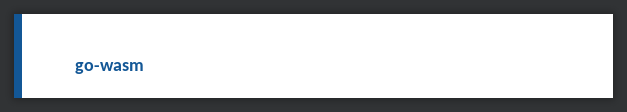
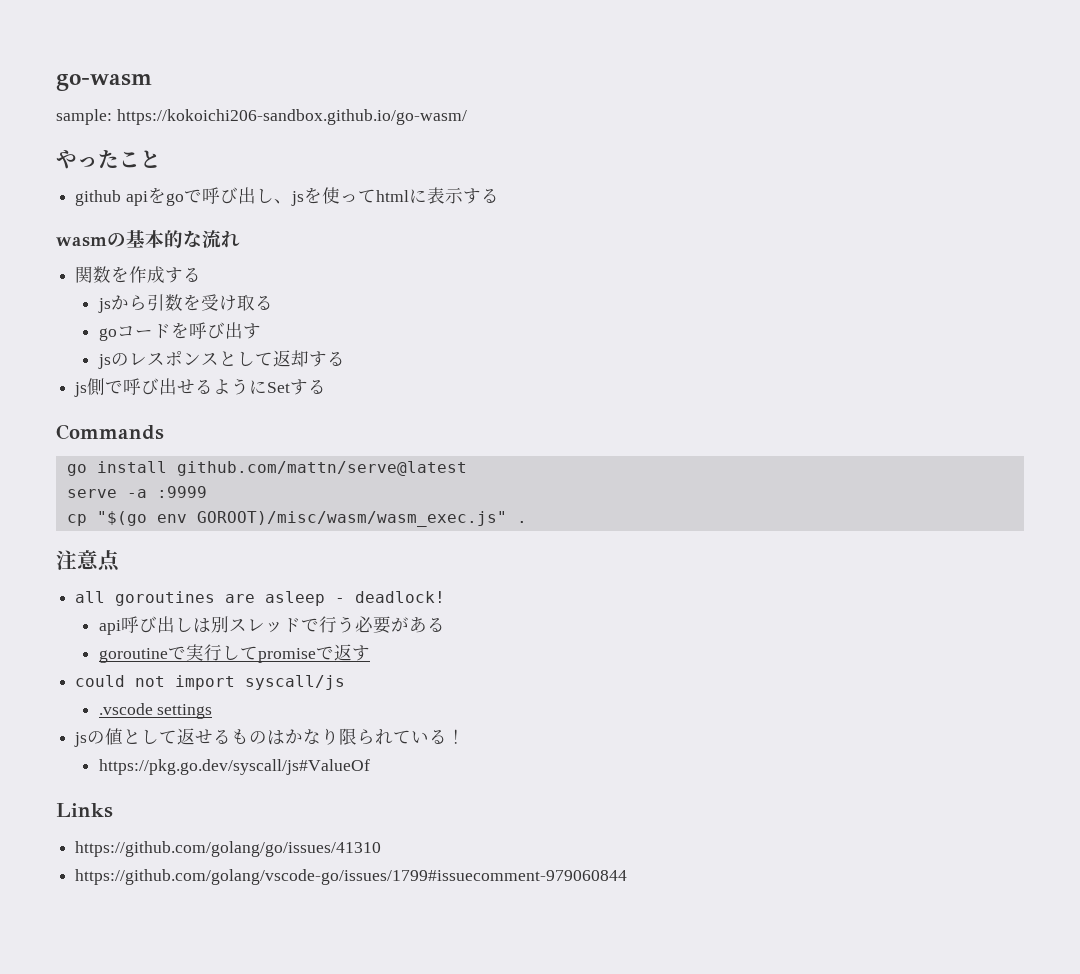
+ sample: https://kokoichi206-sandbox.github.io/go-wasm/
+ やったこと
+ github apiをgoで呼び出し、jsを使ってhtmlに表示する
+ wasmの基本的な流れ
+ 関数を作成する
+ jsから引数を受け取る
+ goコードを呼び出す
+ jsのレスポンスとして返却する
+ js側で呼び出せるようにSetする
+ Commands
+ go install github.com/mattn/serve@latest
+ serve -a :9999
+ cp "$(go env GOROOT)/misc/wasm/wasm_exec.js" .
+ 注意点
+ all goroutines are asleep - deadlock!
+ api呼び出しは別スレッドで行う必要がある
+ goroutineで実行してpromiseで返す
+ could not import syscall/js
+ .vscode settings
+ jsの値として返せるものはかなり限られている！
+ https://pkg.go.dev/syscall/js#ValueOf
+ Links
+ https://github.com/golang/go/issues/41310
+ https://github.com/golang/vscode-go/issues/1799#issuecomment-979060844

